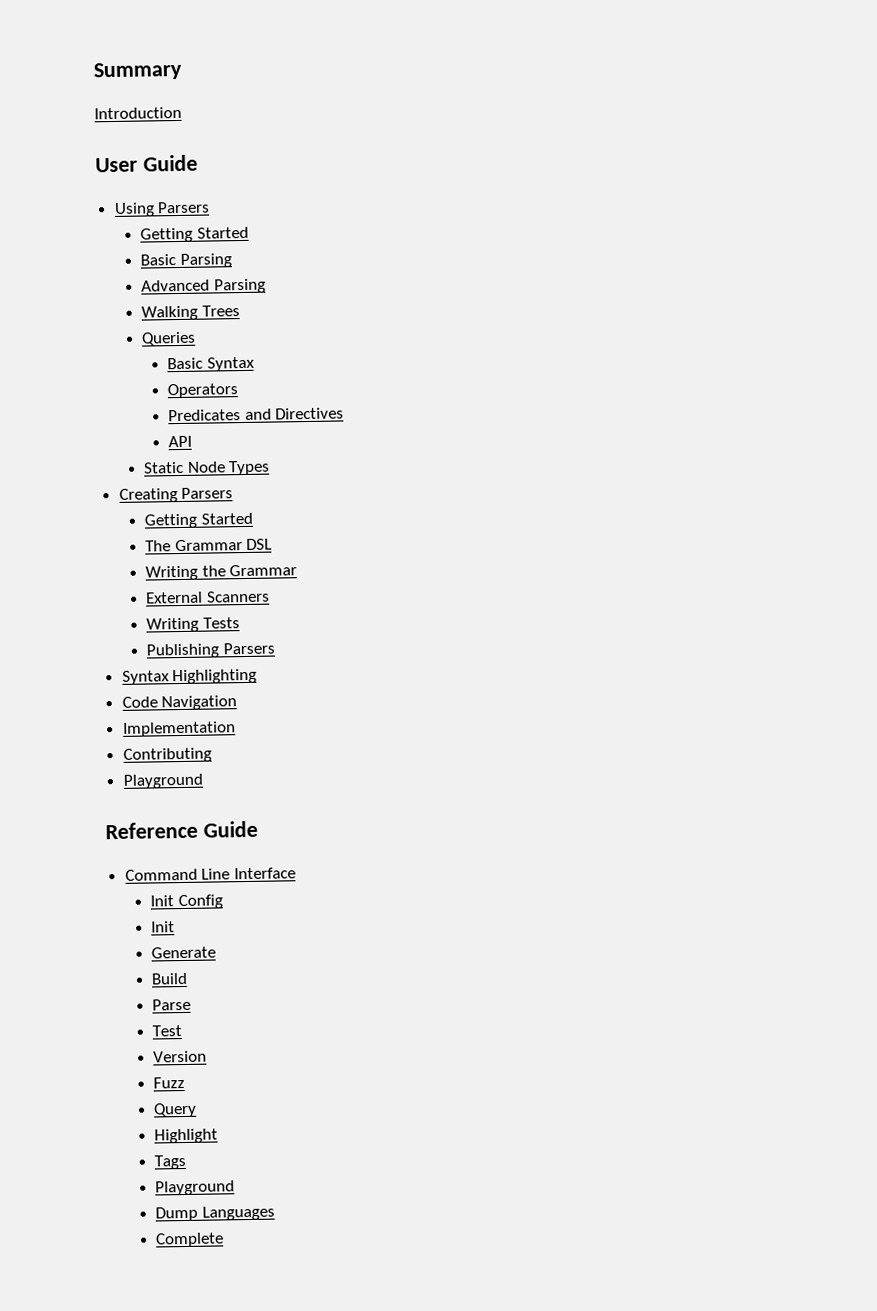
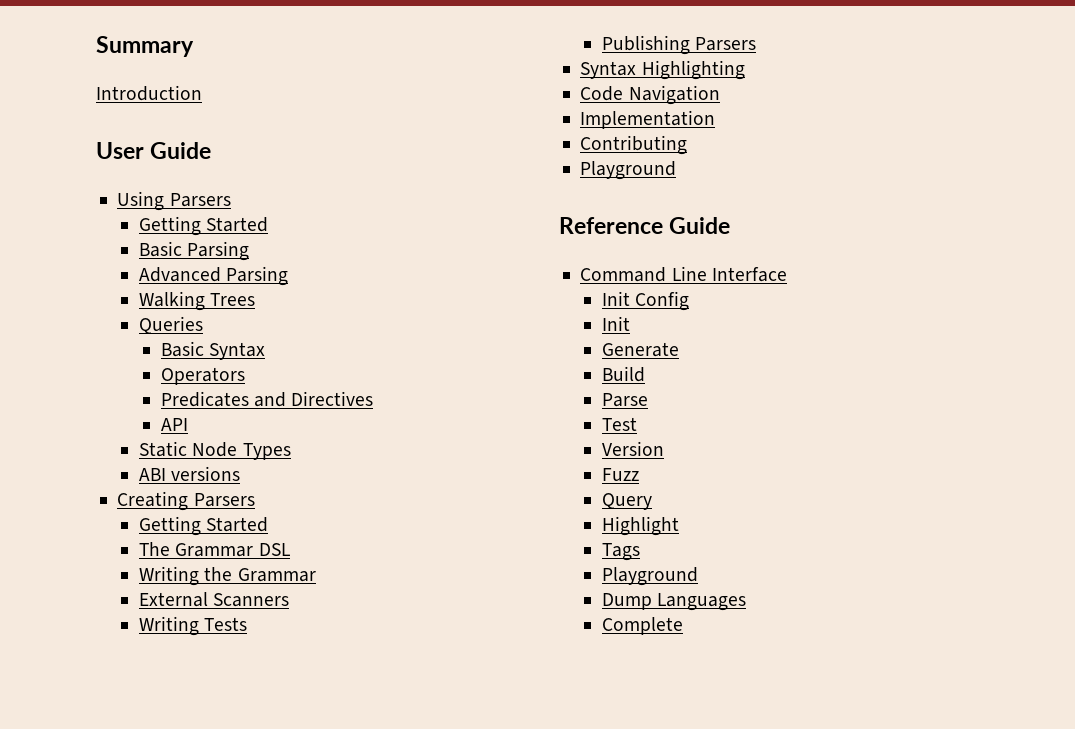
+ ABI versions

